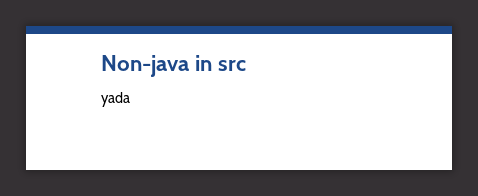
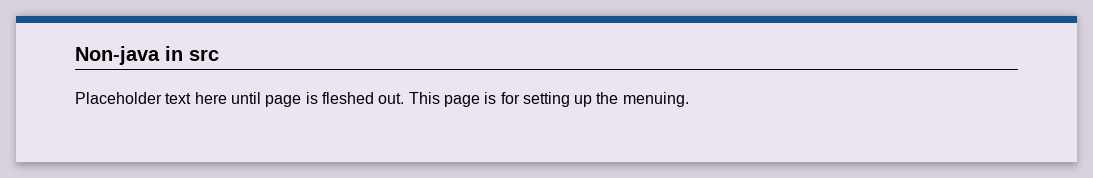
- yada
+ Placeholder text here until page is fleshed out. This page is for setting up the menuing.

